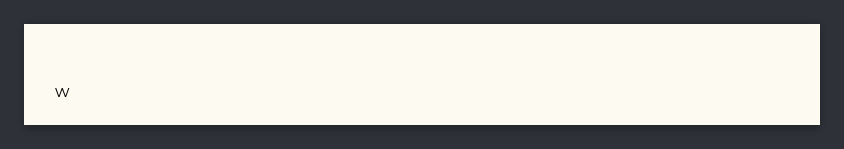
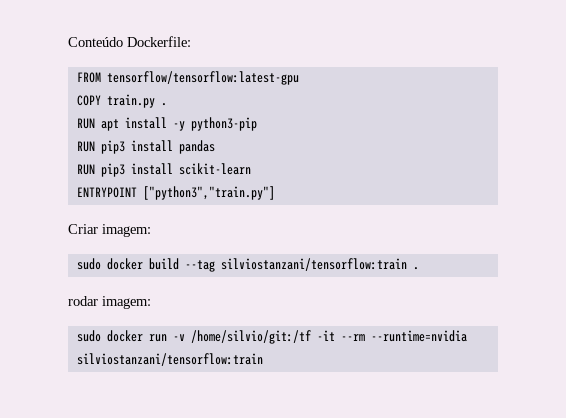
- w
+ Conteúdo Dockerfile:
+ FROM tensorflow/tensorflow:latest-gpu
+ COPY train.py .
+ RUN apt install -y python3-pip
+ RUN pip3 install pandas
+ RUN pip3 install scikit-learn
+ ENTRYPOINT ["python3","train.py"]
+ Criar imagem:
+ sudo docker build --tag silviostanzani/tensorflow:train .
+ rodar imagem:
+ sudo docker run -v /home/silvio/git:/tf -it --rm --runtime=nvidia silviostanzani/tensorflow:train

